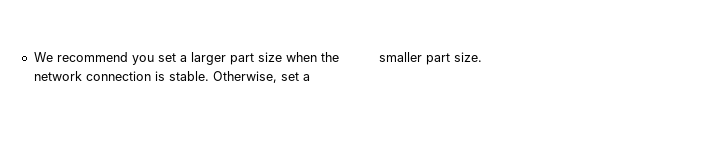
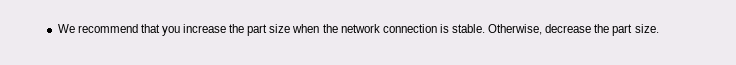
- We recommend you set a larger part size when the network connection is stable.
+ We recommend that you increase the part size when the network connection is stable.
- Otherwise, set a smaller part size.
+ Otherwise, decrease the part size.

